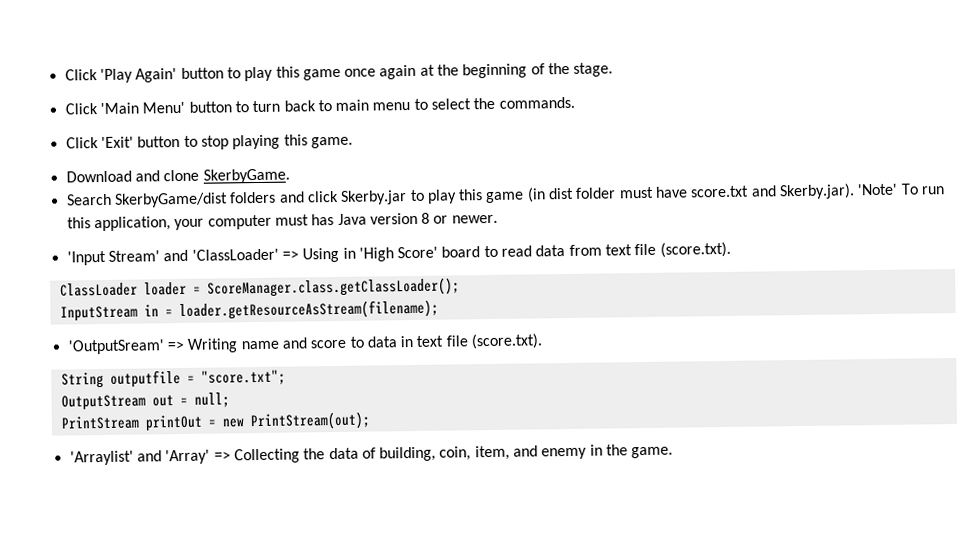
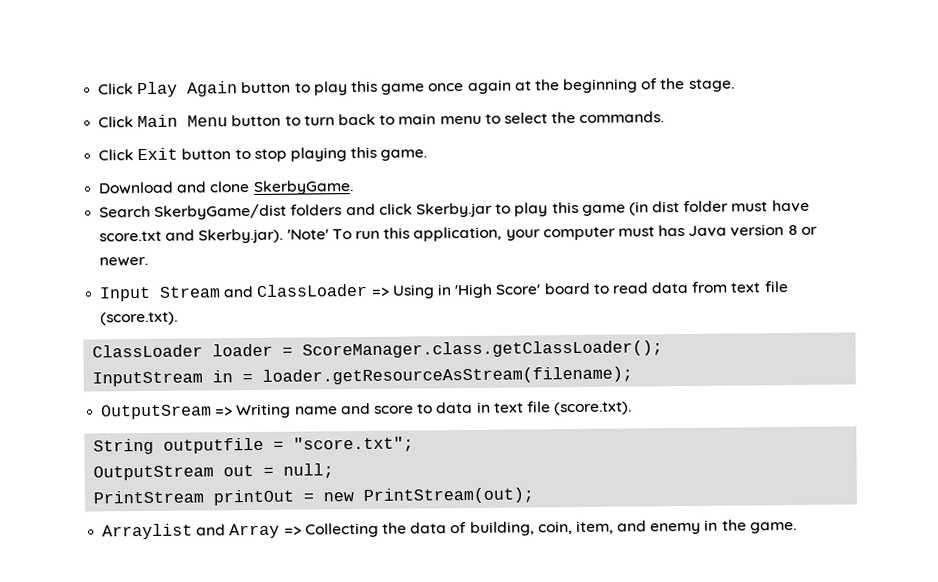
- Click 'Play Again' button to play this game once again at the beginning of the stage.
+ Click Play Again button to play this game once again at the beginning of the stage.
- Click 'Main Menu' button to turn back to main menu to select the commands.
+ Click Main Menu button to turn back to main menu to select the commands.
- Click 'Exit' button to stop playing this game.
+ Click Exit button to stop playing this game.
- 'Input Stream' and 'ClassLoader' => Using in 'High Score' board to read data from text file (score.txt).
+ Input Stream and ClassLoader => Using in 'High Score' board to read data from text file (score.txt).
- 'OutputSream' => Writing name and score to data in text file (score.txt).
+ OutputSream => Writing name and score to data in text file (score.txt).
- 'Arraylist' and 'Array' => Collecting the data of building, coin, item, and enemy in the game.
+ Arraylist and Array => Collecting the data of building, coin, item, and enemy in the game.

